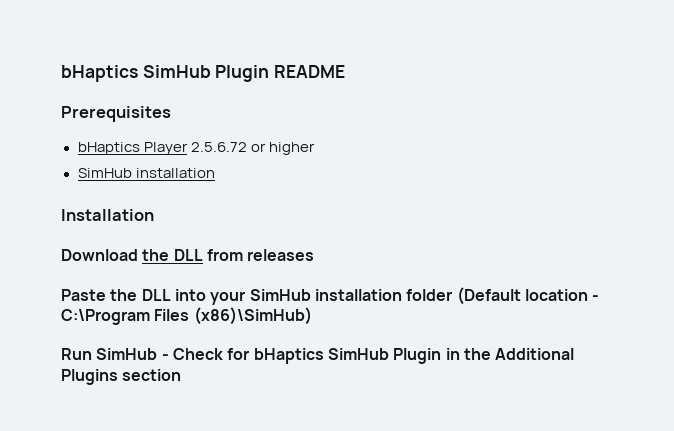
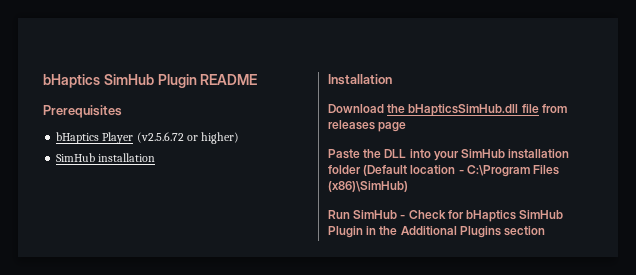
- bHaptics Player 2.5.6.72 or higher
+ bHaptics Player (v2.5.6.72 or higher)
- Download the DLL from releases
+ Download the bHapticsSimHub.dll file from releases page

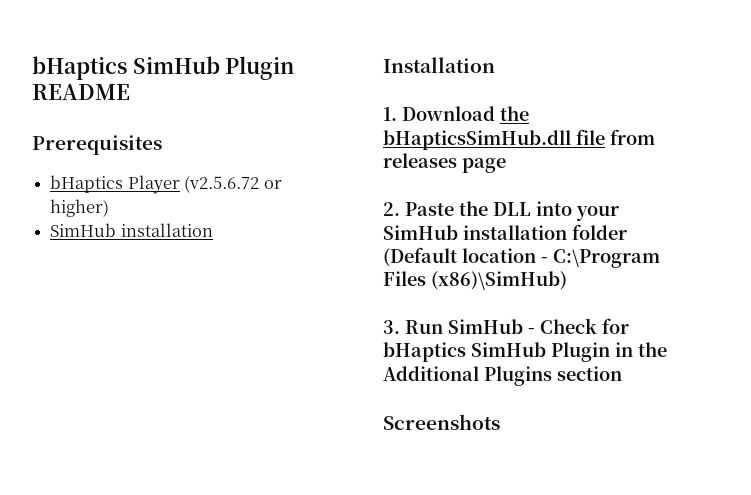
- Download the bHapticsSimHub.dll file from releases page
+ 1. Download the bHapticsSimHub.dll file from releases page
- Paste the DLL into your SimHub installation folder (Default location - C:\Program Files (x86)\SimHub)
+ 2. Paste the DLL into your SimHub installation folder (Default location - C:\Program Files (x86)\SimHub)
- Run SimHub - Check for bHaptics SimHub Plugin in the Additional Plugins section
+ 3. Run SimHub - Check for bHaptics SimHub Plugin in the Additional Plugins section
+ Screenshots

